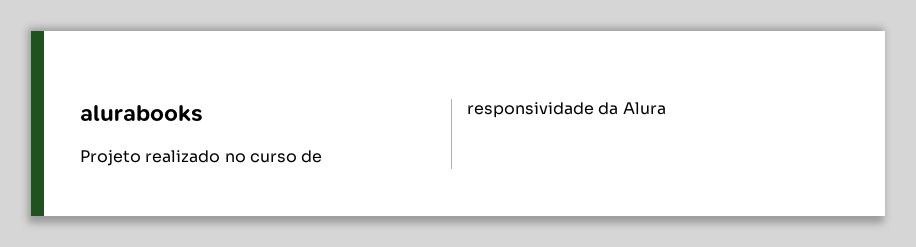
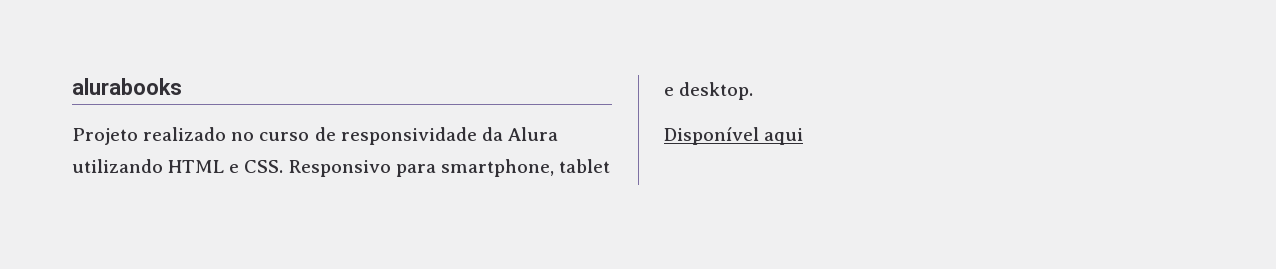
- Projeto realizado no curso de responsividade da Alura
+ Projeto realizado no curso de responsividade da Alura utilizando HTML e CSS. Responsivo para smartphone, tablet e desktop.
+ Disponível aqui

